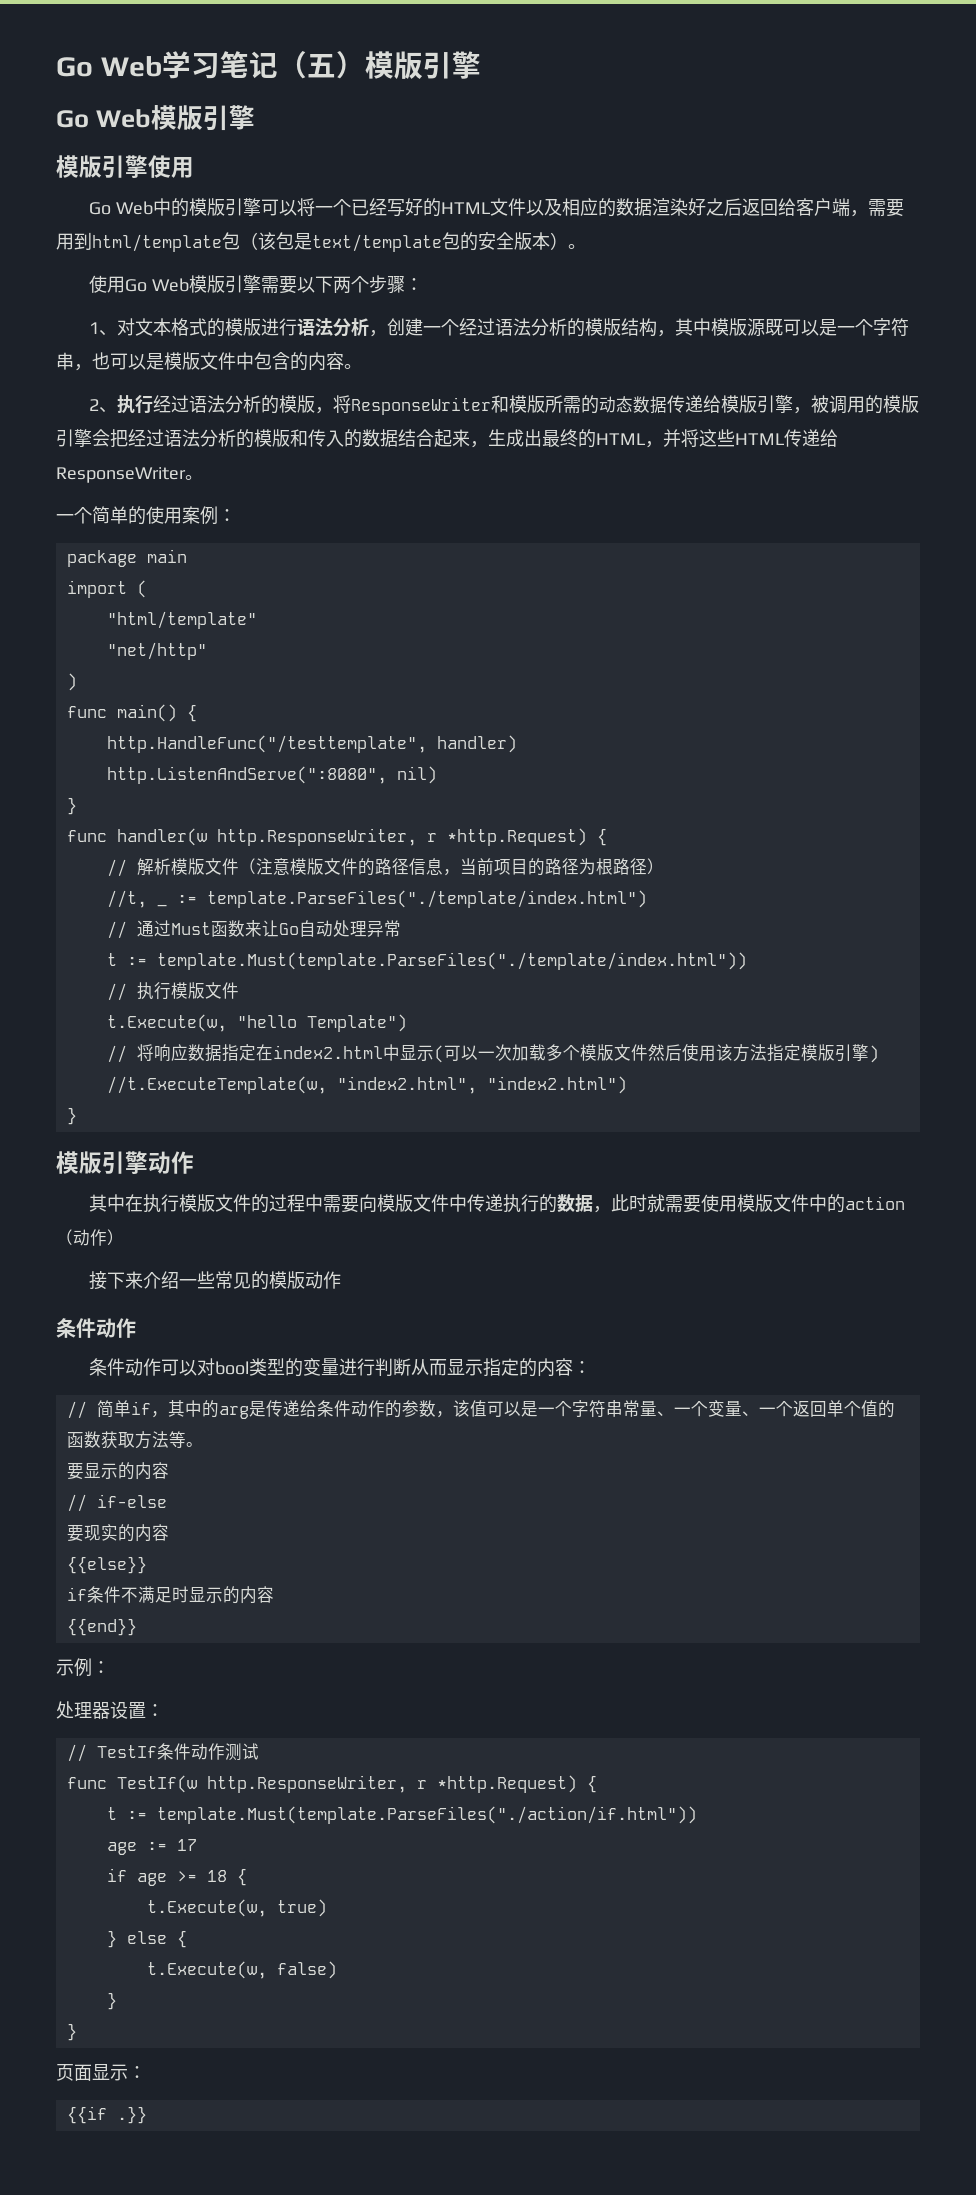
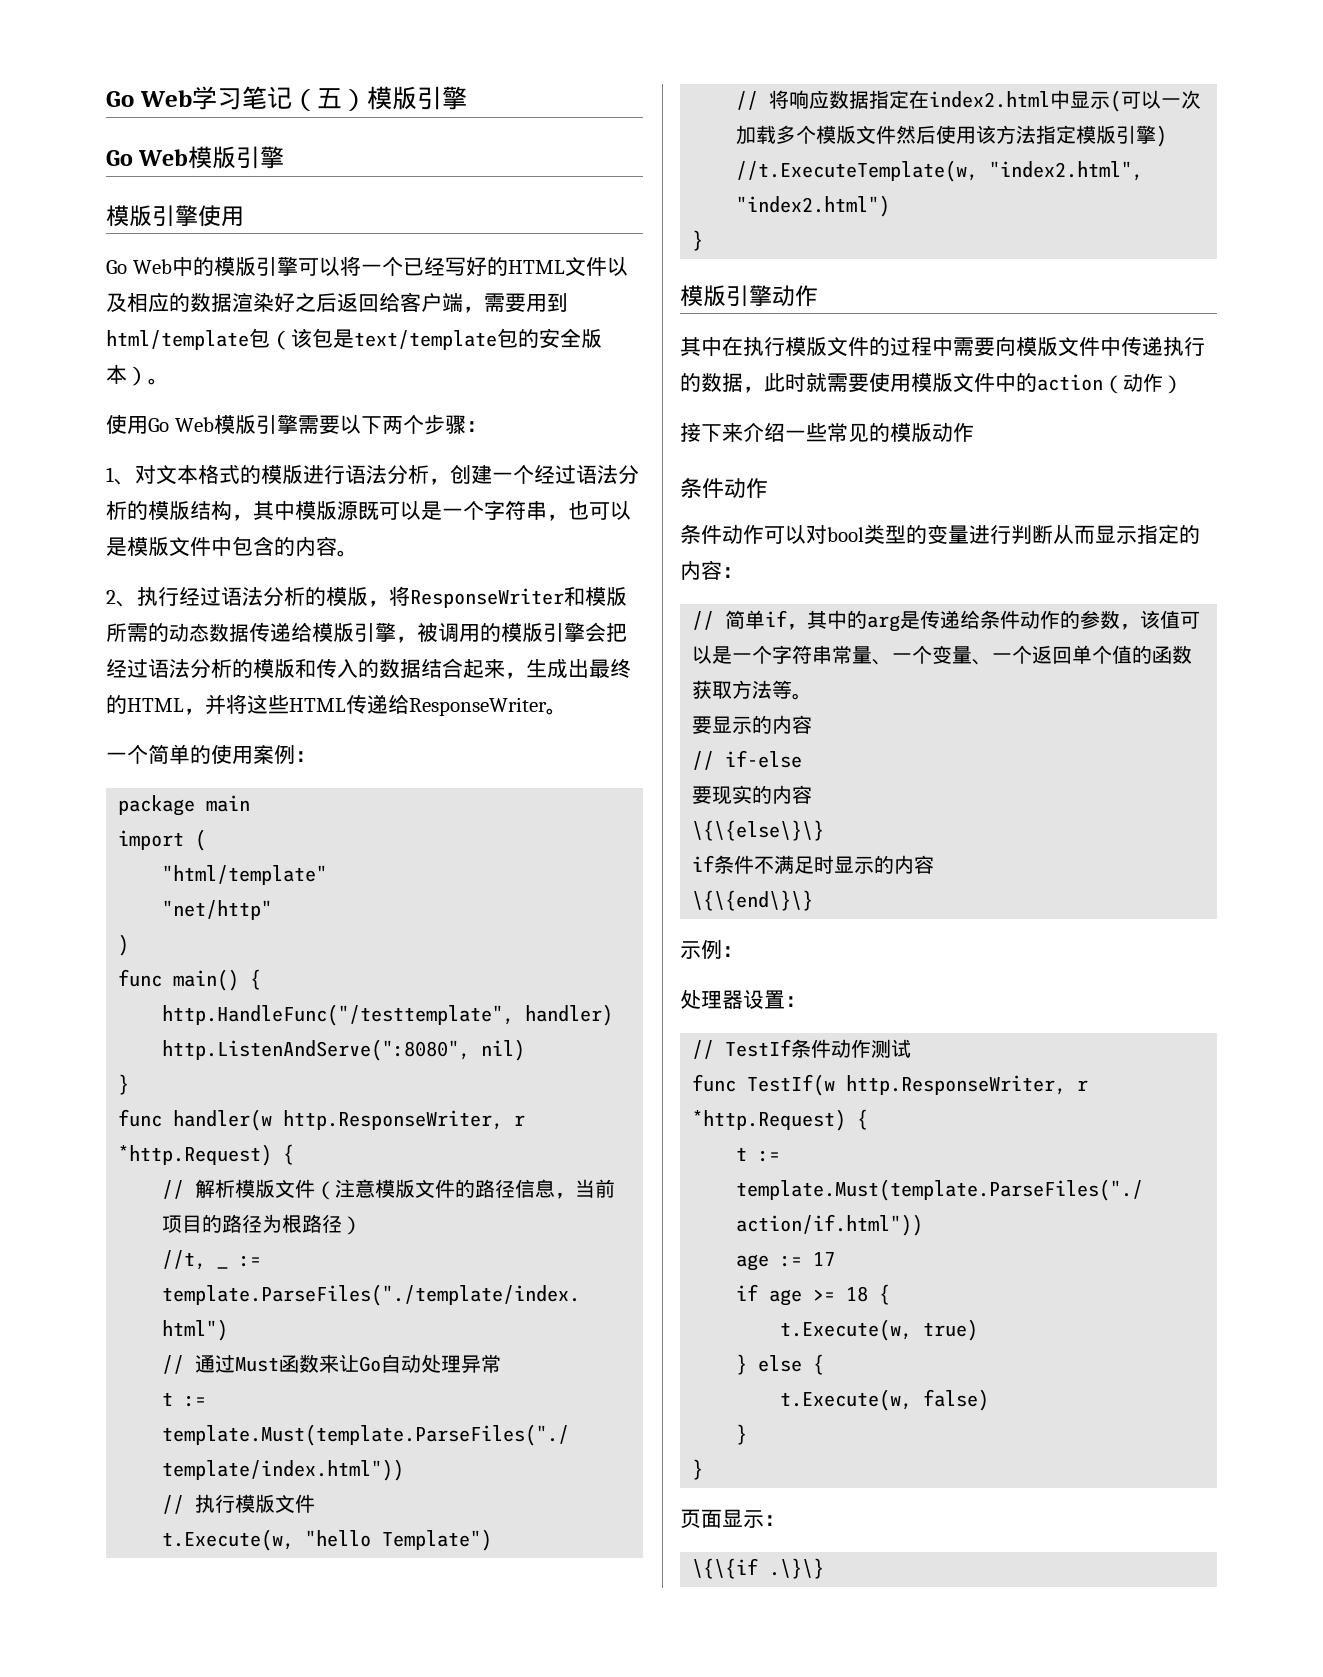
- {{else}}
+ \{\{else\}\}
- {{end}}
+ \{\{end\}\}
- {{if .}}
+ \{\{if .\}\}

